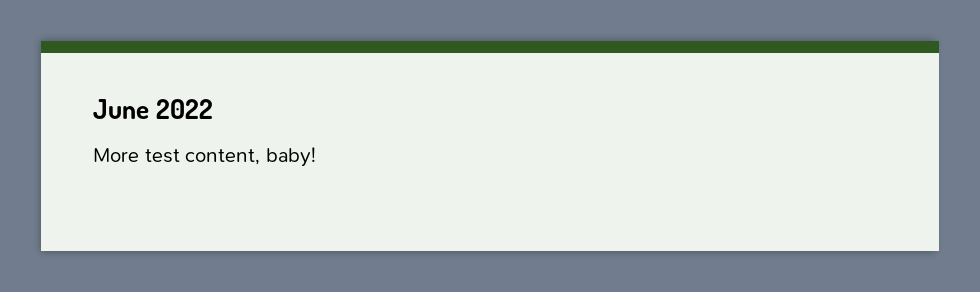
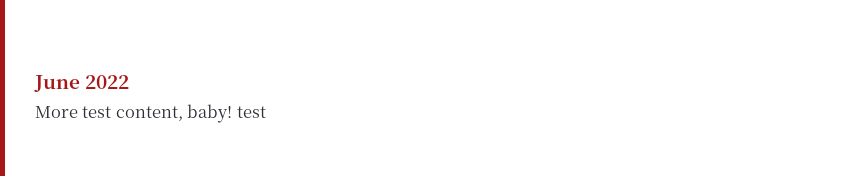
- More test content, baby!
+ More test content, baby! test

